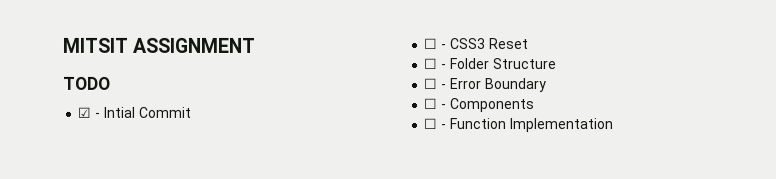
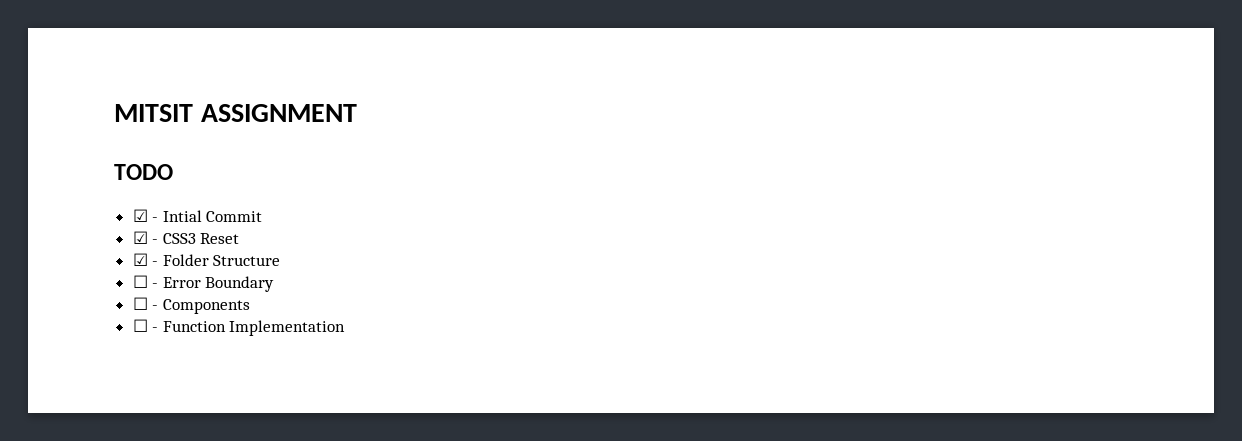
- ☐ - CSS3 Reset
+ ☑ - CSS3 Reset
- ☐ - Folder Structure
+ ☑ - Folder Structure

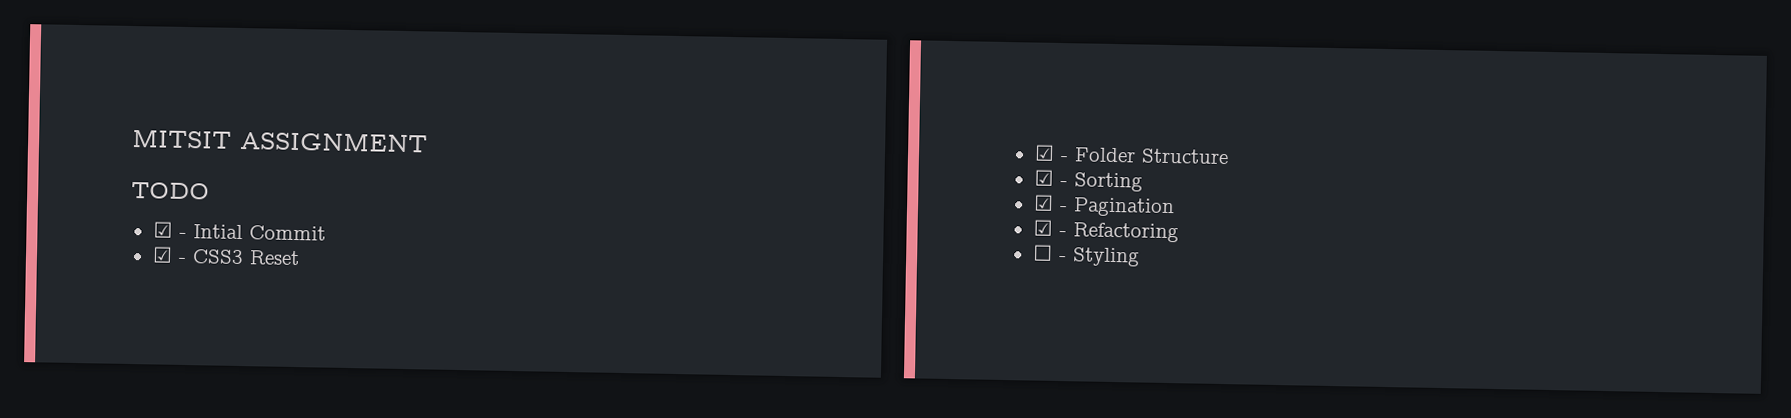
- ☐ - Error Boundary
- ☐ - Components
- ☐ - Function Implementation
+ ☑ - Sorting
+ ☑ - Pagination
+ ☑ - Refactoring
+ ☐ - Styling

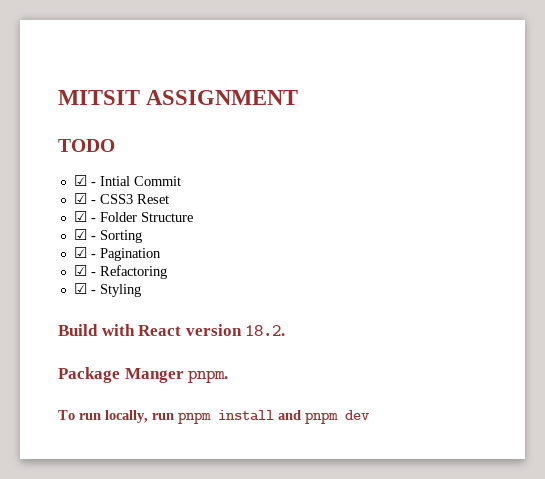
- ☐ - Styling
+ ☑ - Styling
+ Build with React version 18.2.
+ Package Manger pnpm.
+ To run locally, run pnpm install and pnpm dev

